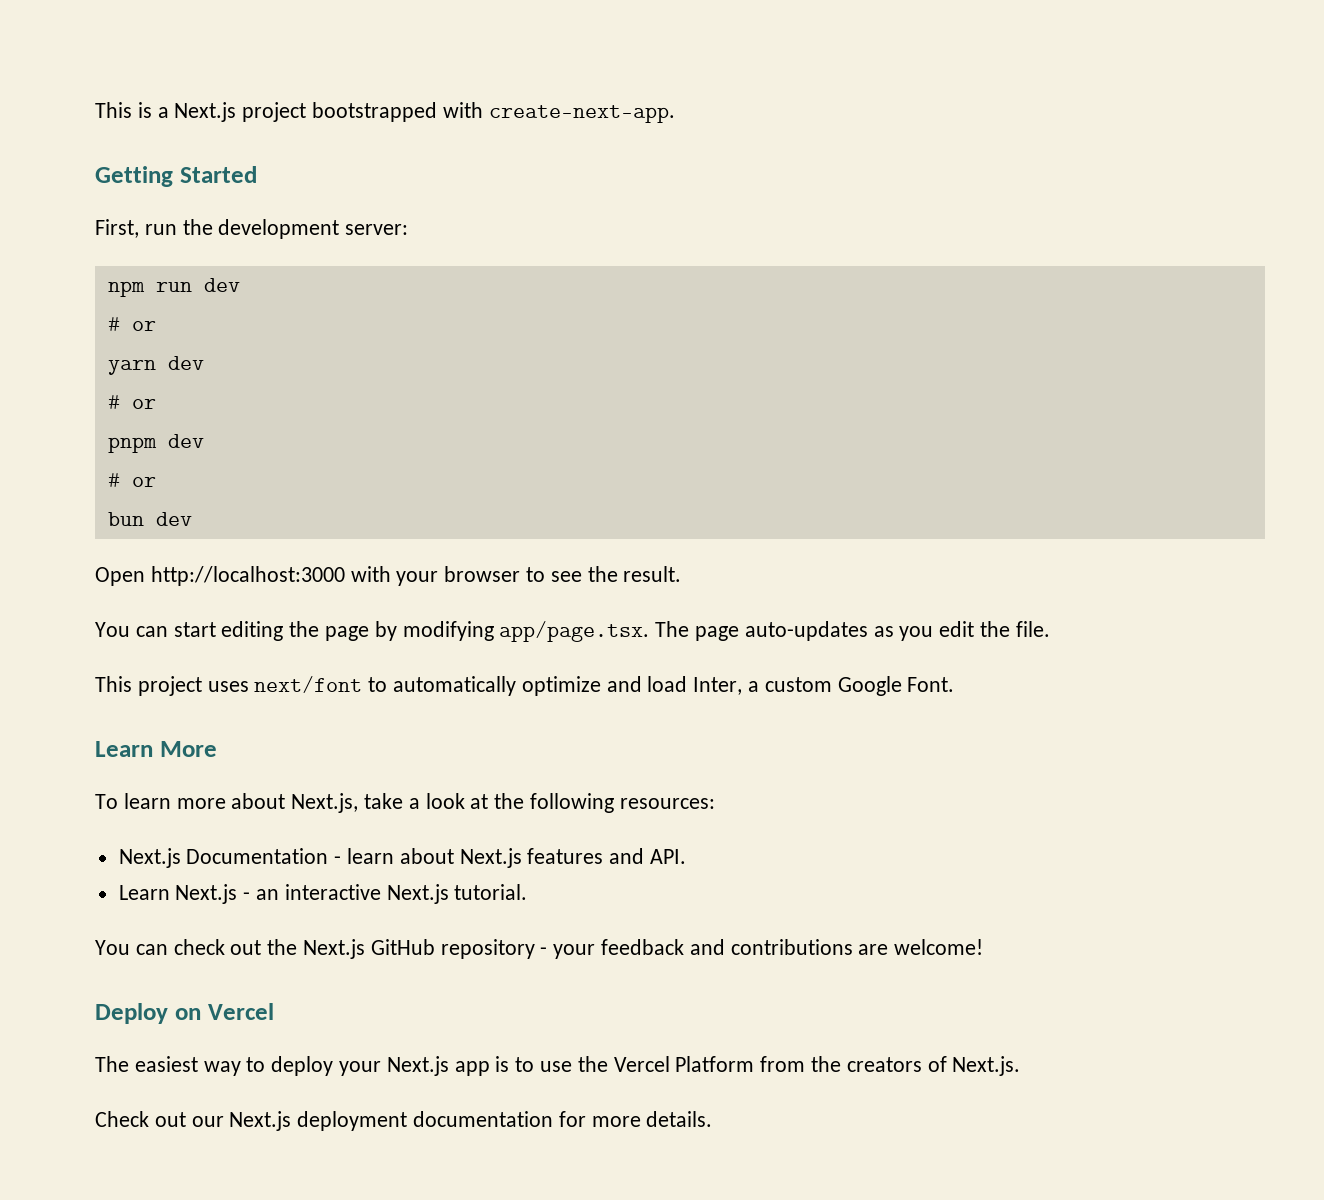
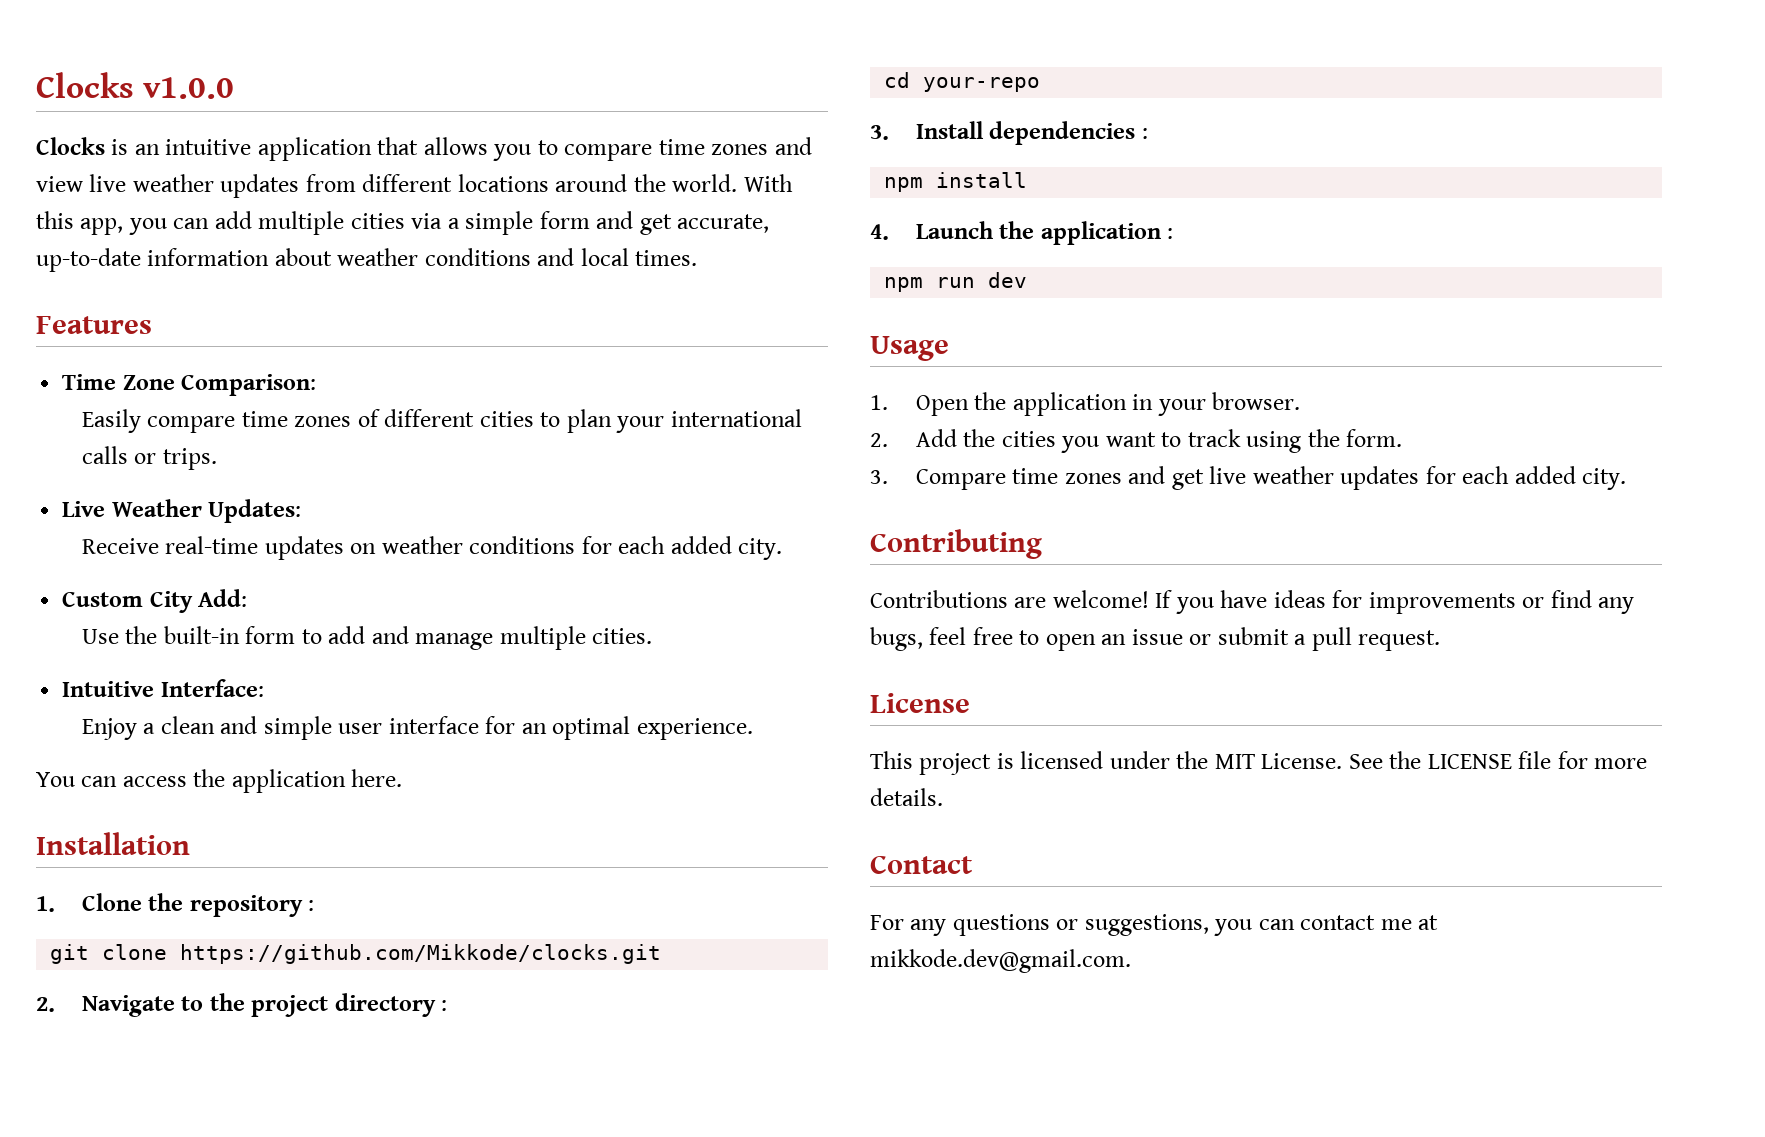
- This is a Next.js project bootstrapped with create-next-app.
- Getting Started
- First, run the development server:
+ Clocks v1.0.0
+ Clocks is an intuitive application that allows you to compare time zones and view live weather updates from different locations around the world. With this app, you can add multiple cities via a simple form and get accurate, up-to-date information about weather conditions and local times.
+ Features
+ Time Zone Comparison:
+ Easily compare time zones of different cities to plan your international calls or trips.
+ Live Weather Updates:
+ Receive real-time updates on weather conditions for each added city.
+ Custom City Add:
+ Use the built-in form to add and manage multiple cities.
+ Intuitive Interface:
+ Enjoy a clean and simple user interface for an optimal experience.
+ You can access the application here.
+ Installation
+ 1. Clone the repository :
+ git clone https://github.com/Mikkode/clocks.git
+ 2. Navigate to the project directory :
+ cd your-repo
+ 3. Install dependencies :
+ npm install
+ 4. Launch the application :
  npm run dev
- # or
- yarn dev
- # or
- pnpm dev
- # or
- bun dev
- Open http://localhost:3000 with your browser to see the result.
- You can start editing the page by modifying app/page.tsx. The page auto-updates as you edit the file.
- This project uses next/font to automatically optimize and load Inter, a custom Google Font.
- Learn More
- To learn more about Next.js, take a look at the following resources:
- Next.js Documentation - learn about Next.js features and API.
- Learn Next.js - an interactive Next.js tutorial.
- You can check out the Next.js GitHub repository - your feedback and contributions are welcome!
- Deploy on Vercel
- The easiest way to deploy your Next.js app is to use the Vercel Platform from the creators of Next.js.
- Check out our Next.js deployment documentation for more details.
+ Usage
+ 1. Open the application in your browser.
+ 2. Add the cities you want to track using the form.
+ 3. Compare time zones and get live weather updates for each added city.
+ Contributing
+ Contributions are welcome! If you have ideas for improvements or find any bugs, feel free to open an issue or submit a pull request.
+ License
+ This project is licensed under the MIT License. See the LICENSE file for more details.
+ Contact
+ For any questions or suggestions, you can contact me at mikkode.dev@gmail.com.

